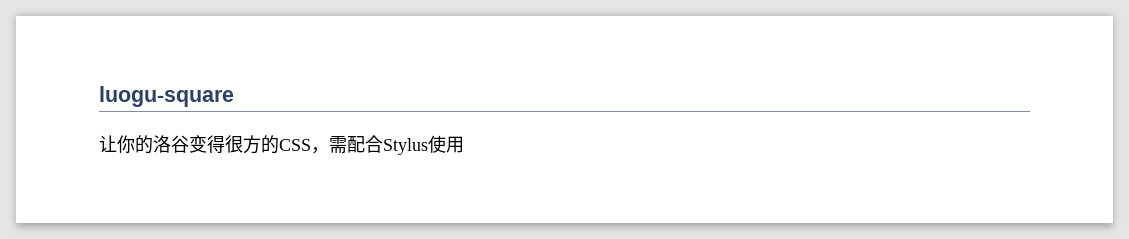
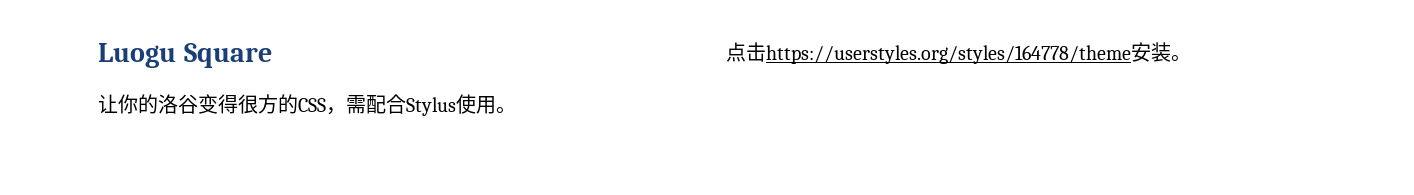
- luogu-square
+ Luogu Square
- 让你的洛谷变得很方的CSS，需配合Stylus使用
+ 让你的洛谷变得很方的CSS，需配合Stylus使用。
+ 点击https://userstyles.org/styles/164778/theme安装。

